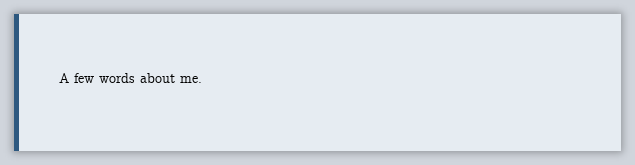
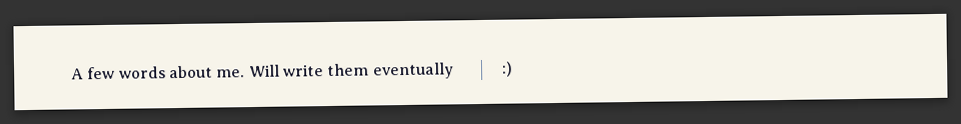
+ Will write them eventually :)

